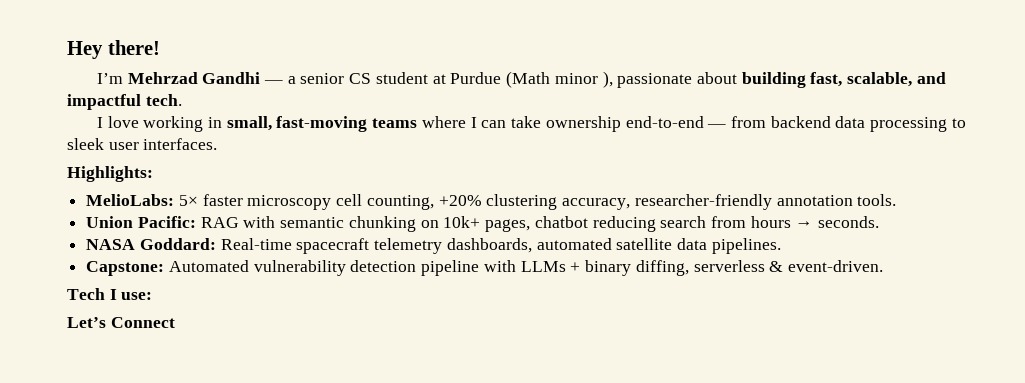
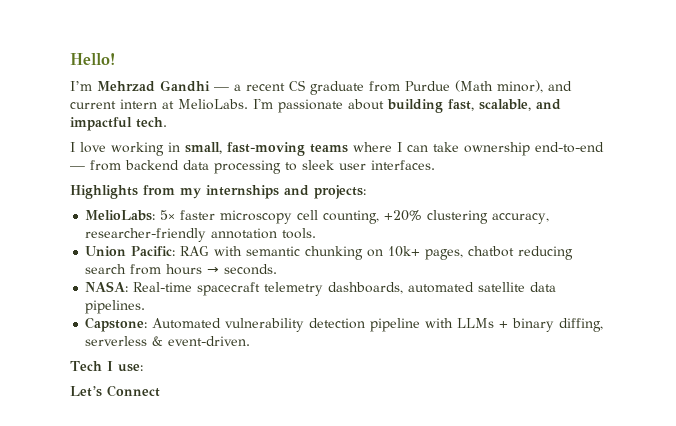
- Hey there!
+ Hello!
- I’m Mehrzad Gandhi — a senior CS student at Purdue (Math minor ), passionate about building fast, scalable, and impactful tech.
+ I’m Mehrzad Gandhi — a recent CS graduate from Purdue (Math minor), and current intern at MelioLabs. I'm passionate about building fast, scalable, and impactful tech.
- Highlights:
+ Highlights from my internships and projects:
- NASA Goddard: Real-time spacecraft telemetry dashboards, automated satellite data pipelines.
+ NASA: Real-time spacecraft telemetry dashboards, automated satellite data pipelines.

